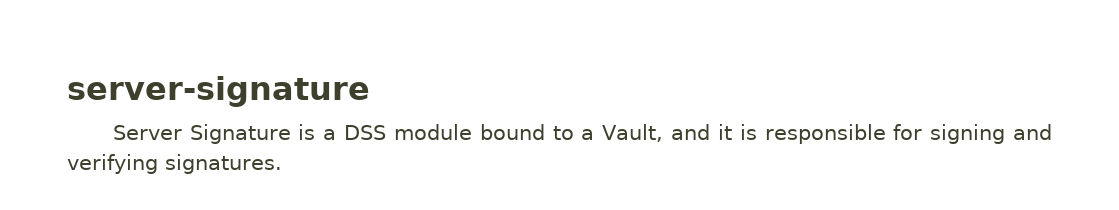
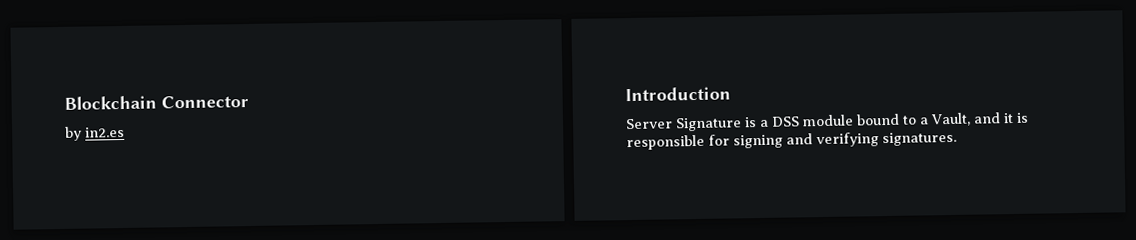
- server-signature
+ Blockchain Connector
+ by in2.es
+ Introduction

